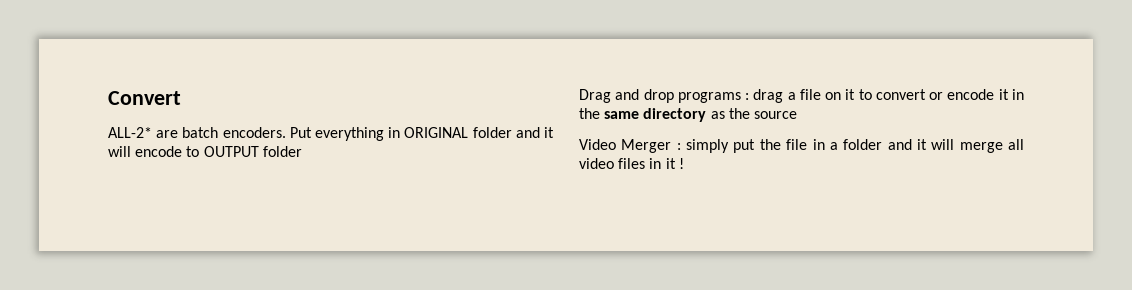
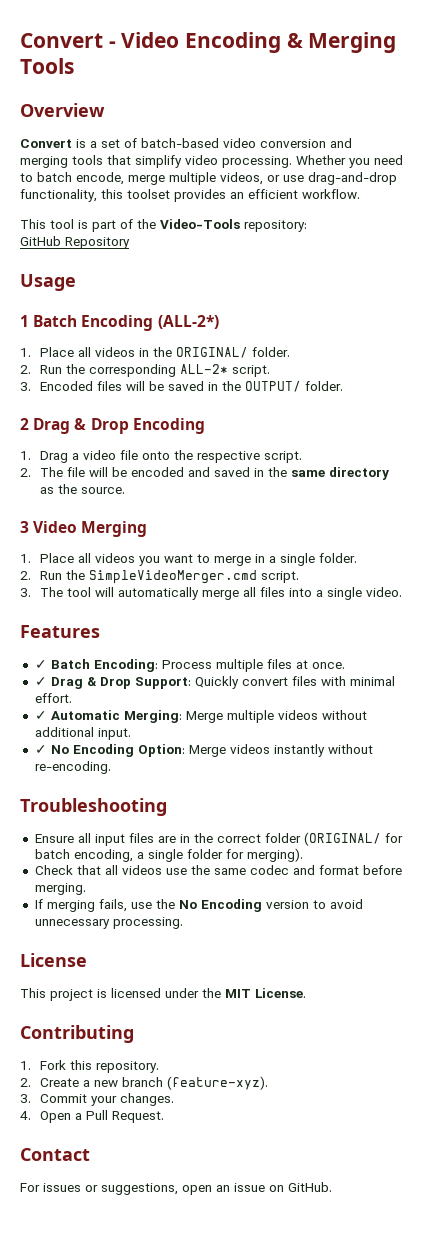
- Convert
- ALL-2* are batch encoders. Put everything in ORIGINAL folder and it will encode to OUTPUT folder
- Drag and drop programs : drag a file on it to convert or encode it in the same directory as the source
- Video Merger : simply put the file in a folder and it will merge all video files in it !
+ Convert - Video Encoding & Merging Tools
+ Overview
+ Convert is a set of batch-based video conversion and merging tools that simplify video processing. Whether you need to batch encode, merge multiple videos, or use drag-and-drop functionality, this toolset provides an efficient workflow.
+ This tool is part of the Video-Tools repository:
+ GitHub Repository
+ Usage
+ 1 Batch Encoding (ALL-2*)
+ 1. Place all videos in the ORIGINAL/ folder.
+ 2. Run the corresponding ALL-2* script.
+ 3. Encoded files will be saved in the OUTPUT/ folder.
+ 2 Drag & Drop Encoding
+ 1. Drag a video file onto the respective script.
+ 2. The file will be encoded and saved in the same directory as the source.
+ 3 Video Merging
+ 1. Place all videos you want to merge in a single folder.
+ 2. Run the SimpleVideoMerger.cmd script.
+ 3. The tool will automatically merge all files into a single video.
+ Features
+ ✓ Batch Encoding: Process multiple files at once.
+ ✓ Drag & Drop Support: Quickly convert files with minimal effort.
+ ✓ Automatic Merging: Merge multiple videos without additional input.
+ ✓ No Encoding Option: Merge videos instantly without re-encoding.
+ Troubleshooting
+ Ensure all input files are in the correct folder (ORIGINAL/ for batch encoding, a single folder for merging).
+ Check that all videos use the same codec and format before merging.
+ If merging fails, use the No Encoding version to avoid unnecessary processing.
+ License
+ This project is licensed under the MIT License.
+ Contributing
+ 1. Fork this repository.
+ 2. Create a new branch (feature-xyz).
+ 3. Commit your changes.
+ 4. Open a Pull Request.
+ Contact
+ For issues or suggestions, open an issue on GitHub.

